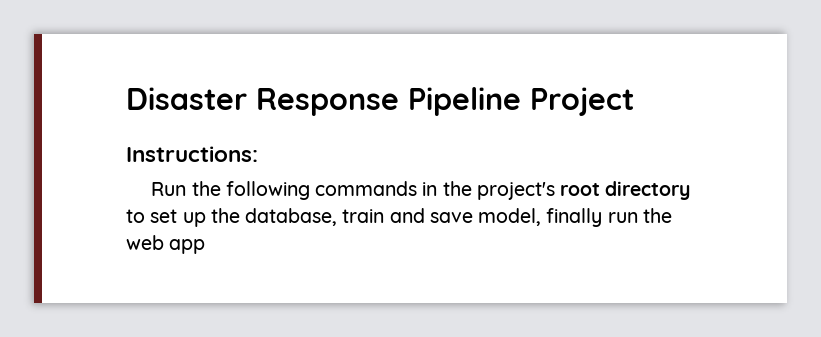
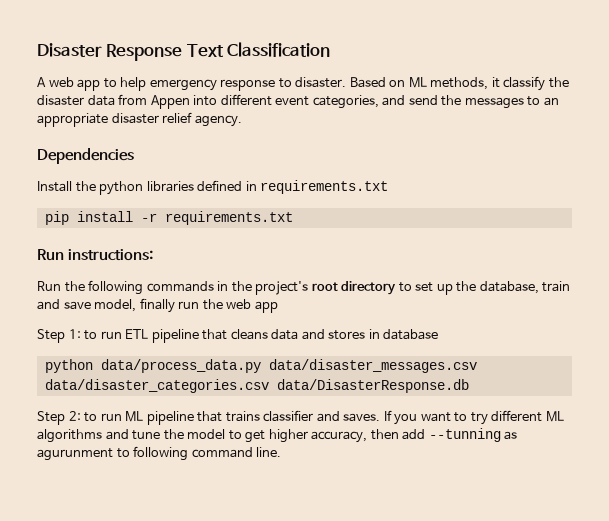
- Disaster Response Pipeline Project
- Instructions:
+ Disaster Response Text Classification
+ A web app to help emergency response to disaster. Based on ML methods, it classify the disaster data from Appen into different event categories, and send the messages to an appropriate disaster relief agency.
+ Dependencies
+ Install the python libraries defined in requirements.txt
+ pip install -r requirements.txt
+ Run instructions:
+ Step 1: to run ETL pipeline that cleans data and stores in database
+ python data/process_data.py data/disaster_messages.csv data/disaster_categories.csv data/DisasterResponse.db
+ Step 2: to run ML pipeline that trains classifier and saves. If you want to try different ML algorithms and tune the model to get higher accuracy, then add --tunning as agurunment to following command line.

